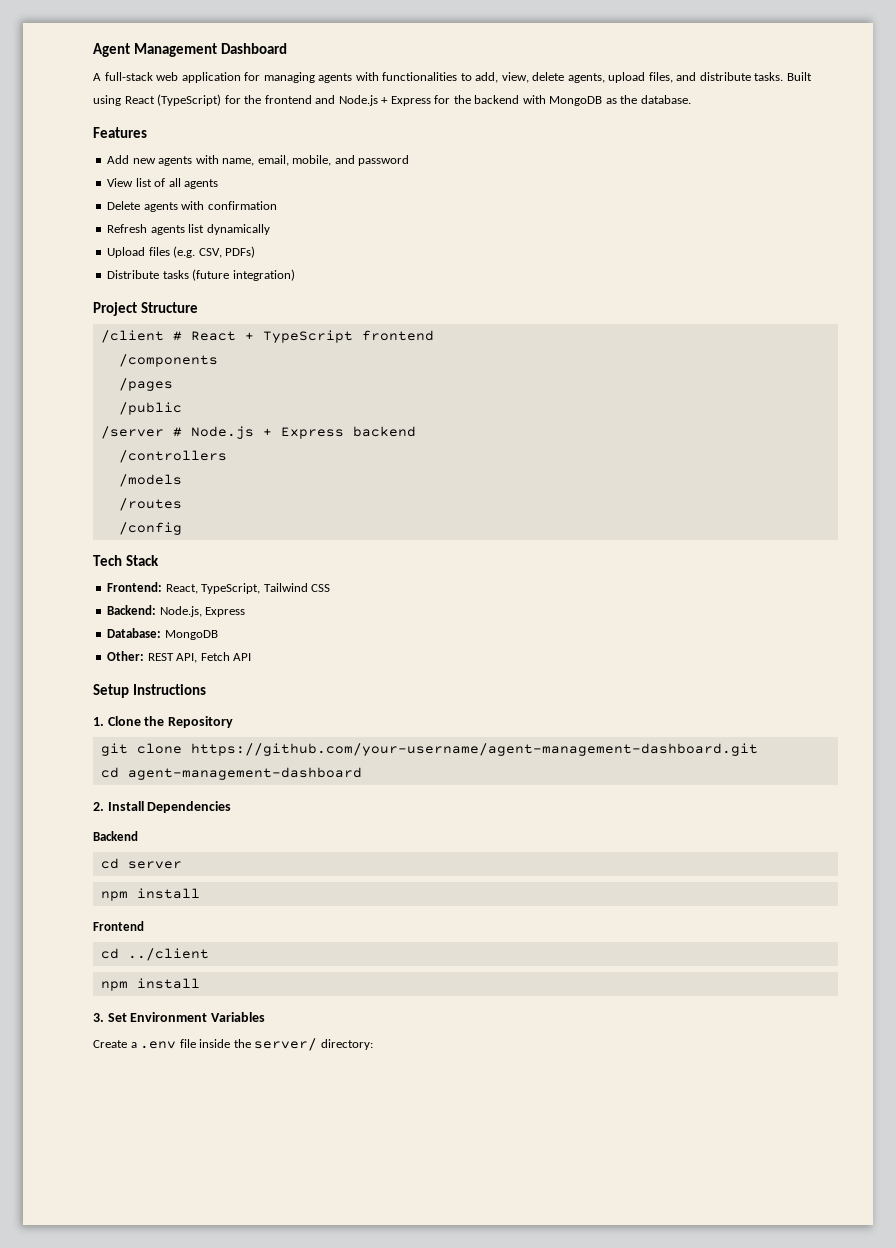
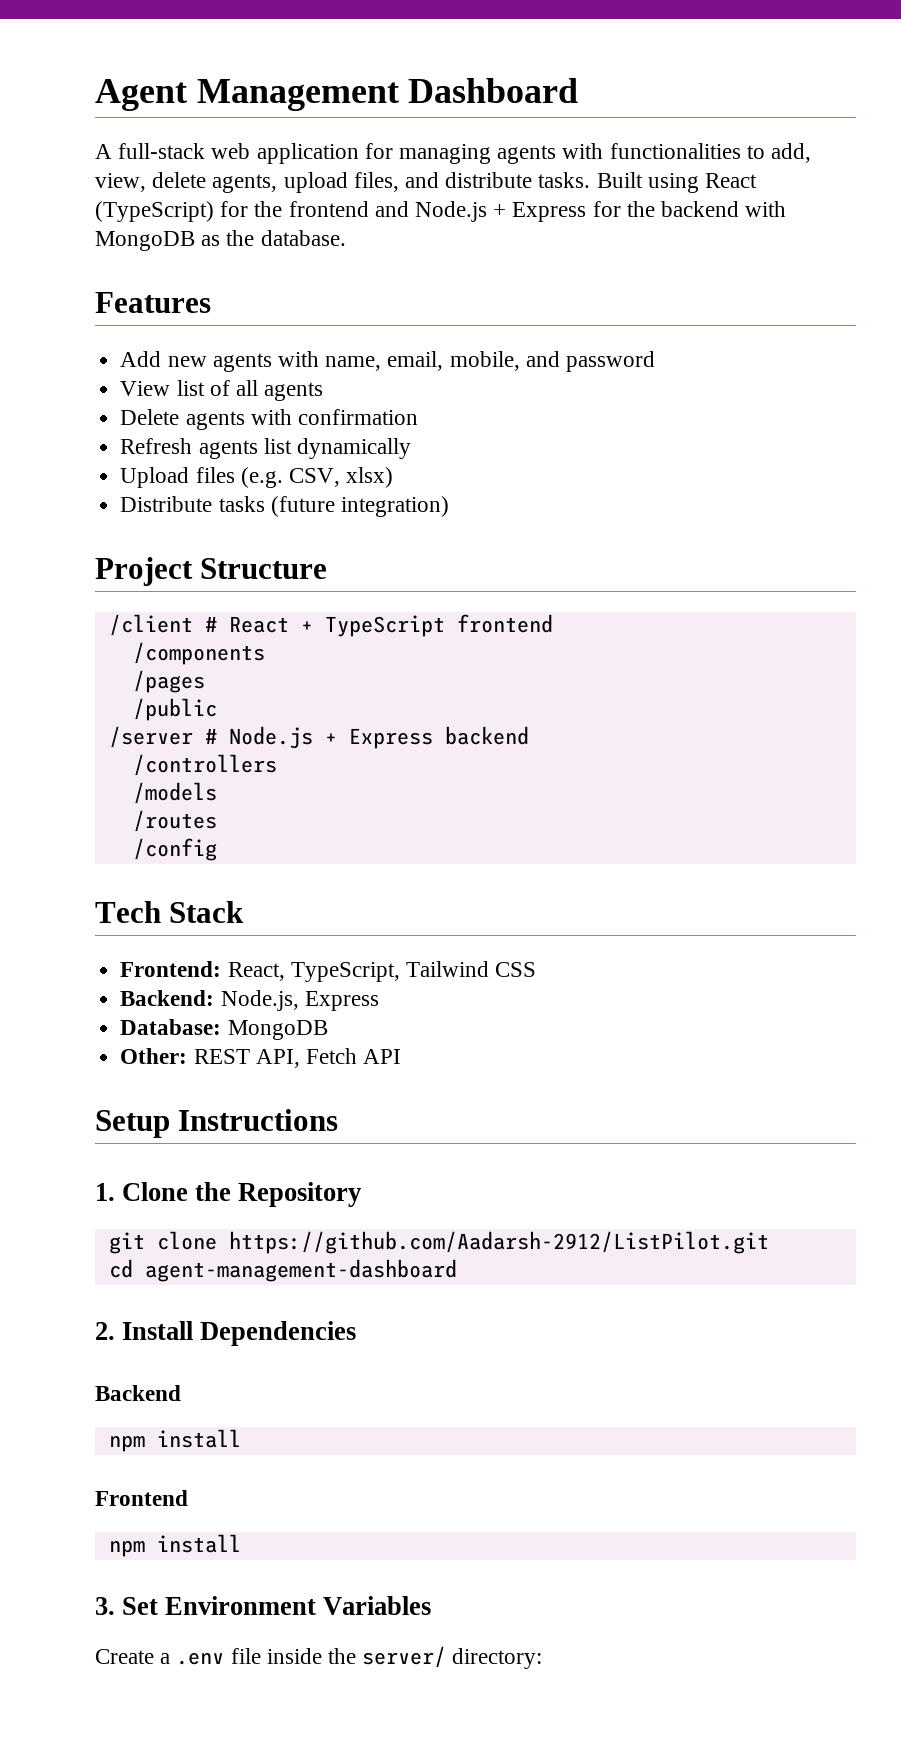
- Upload files (e.g. CSV, PDFs)
+ Upload files (e.g. CSV, xlsx)
- git clone https://github.com/your-username/agent-management-dashboard.git
+ git clone https://github.com/Aadarsh-2912/ListPilot.git
- cd server
- cd ../client

